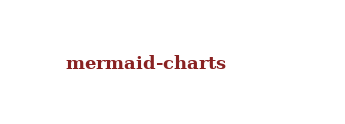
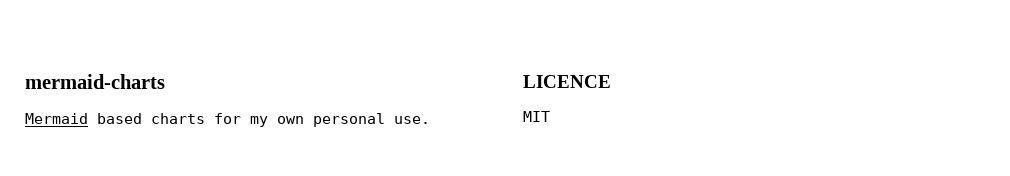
+ Mermaid based charts for my own personal use.
+ LICENCE
+ MIT

